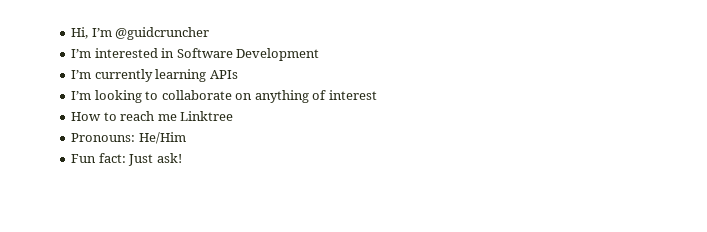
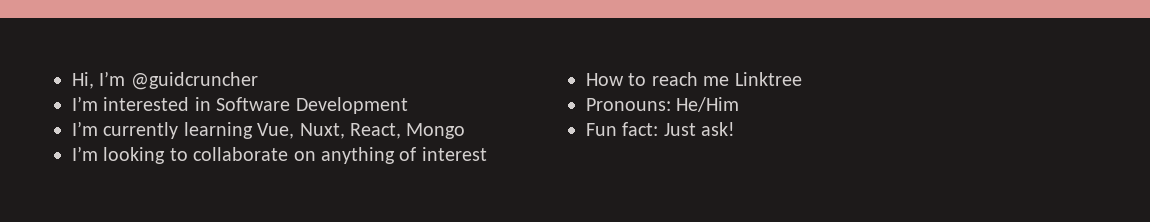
- I’m currently learning APIs
+ I’m currently learning Vue, Nuxt, React, Mongo

